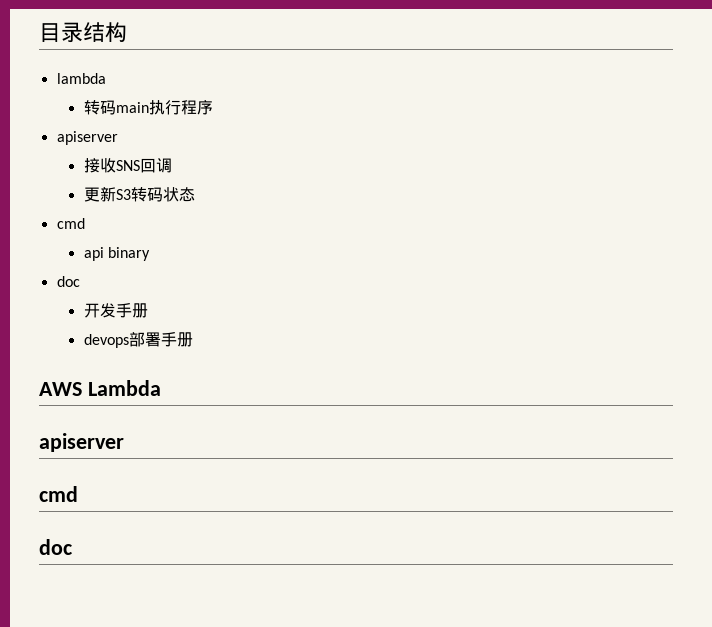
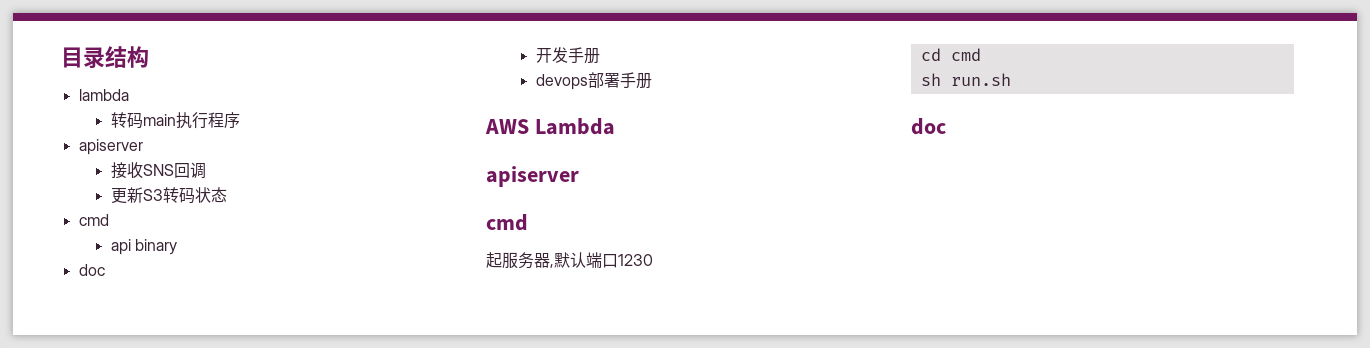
+ 起服务器,默认端口1230
+ cd cmd
+ sh run.sh

